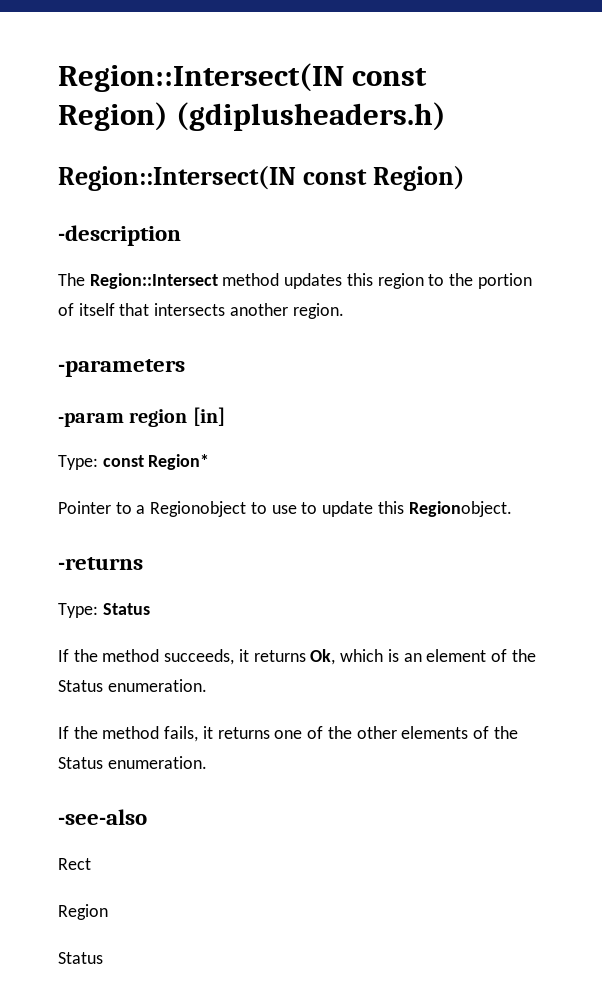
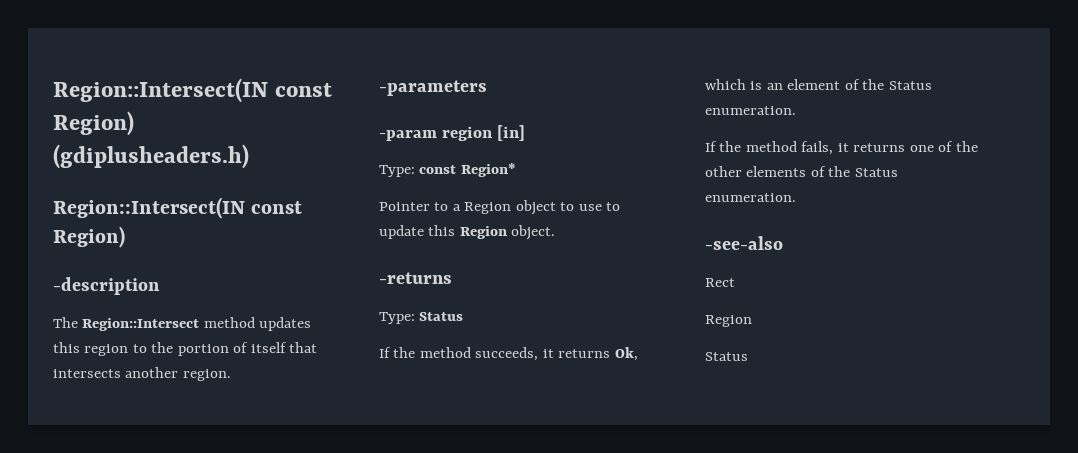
- Pointer to a Regionobject to use to update this Regionobject.
+ Pointer to a Region object to use to update this Region object.

